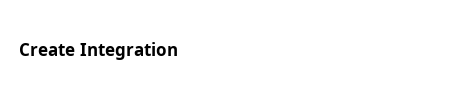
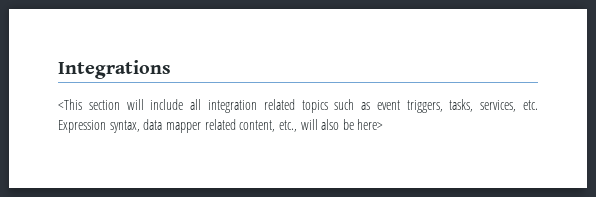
- Create Integration
+ Integrations
+ <This section will include all integration related topics such as event triggers, tasks, services, etc. Expression syntax, data mapper related content, etc., will also be here>

